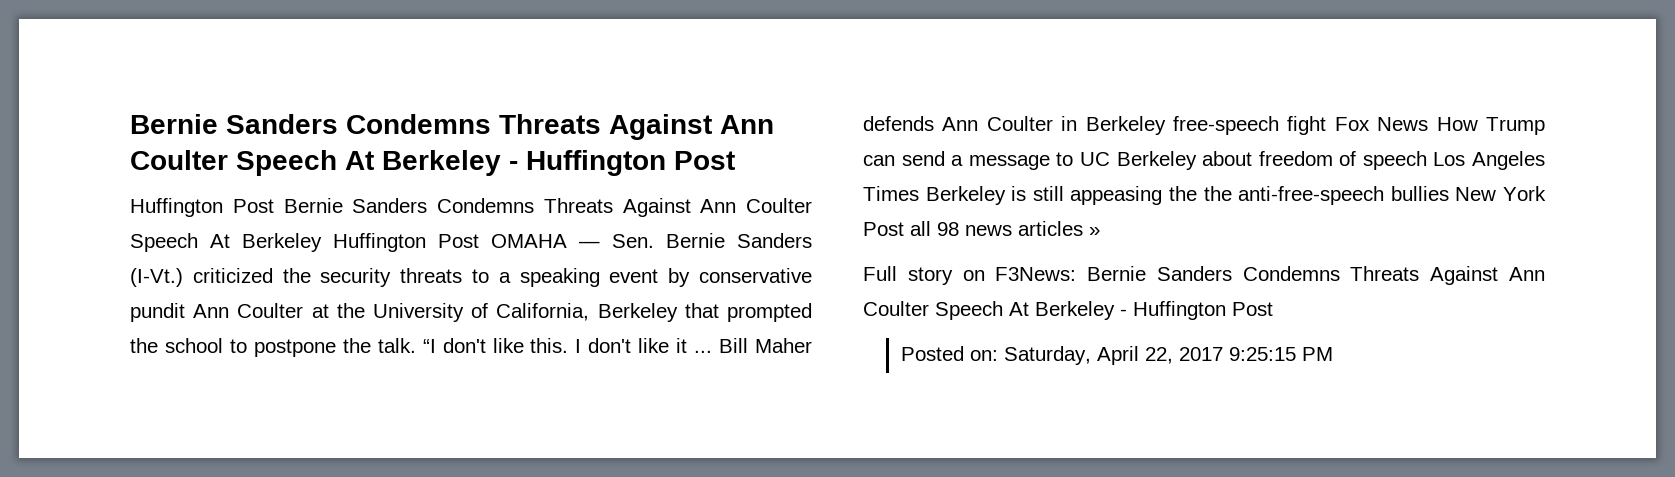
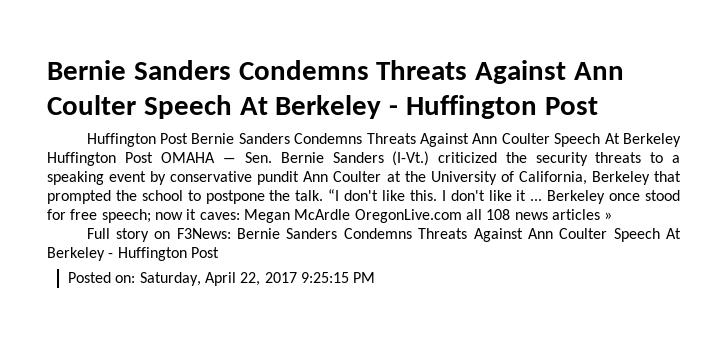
- Bill Maher defends Ann Coulter in Berkeley free-speech fight Fox News How Trump can send a message to UC Berkeley about freedom of speech Los Angeles Times Berkeley is still appeasing the the anti-free-speech bullies New York Post all 98 news articles »
+ Berkeley once stood for free speech; now it caves: Megan McArdle OregonLive.com all 108 news articles »

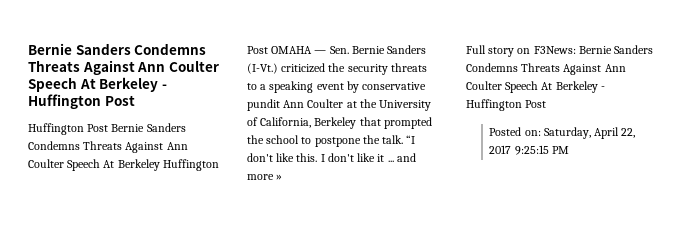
- I don't like it ... Berkeley once stood for free speech; now it caves: Megan McArdle OregonLive.com all 108 news articles »
+ I don't like it ... and more »

